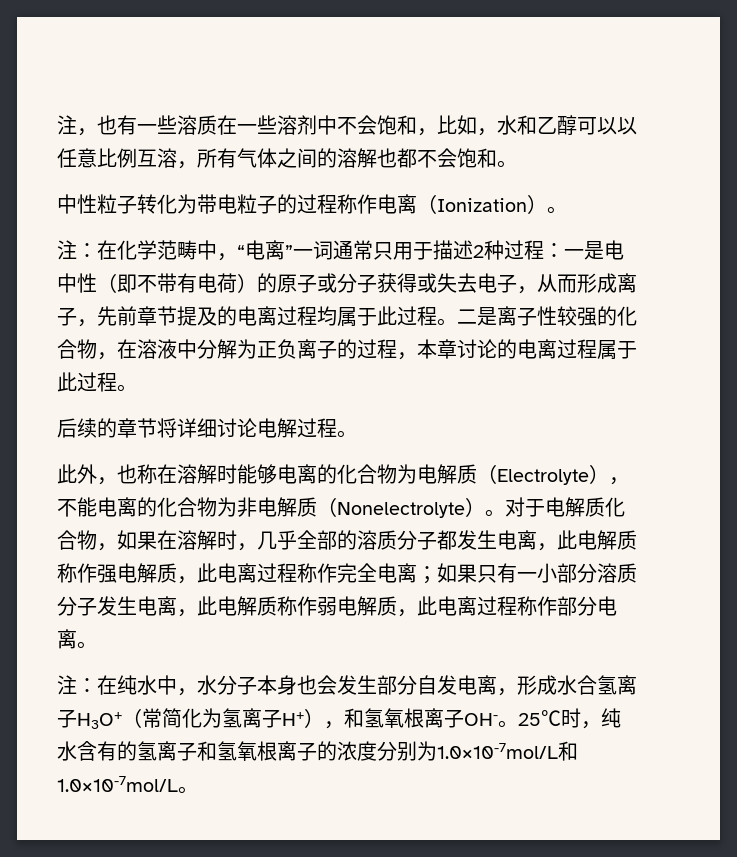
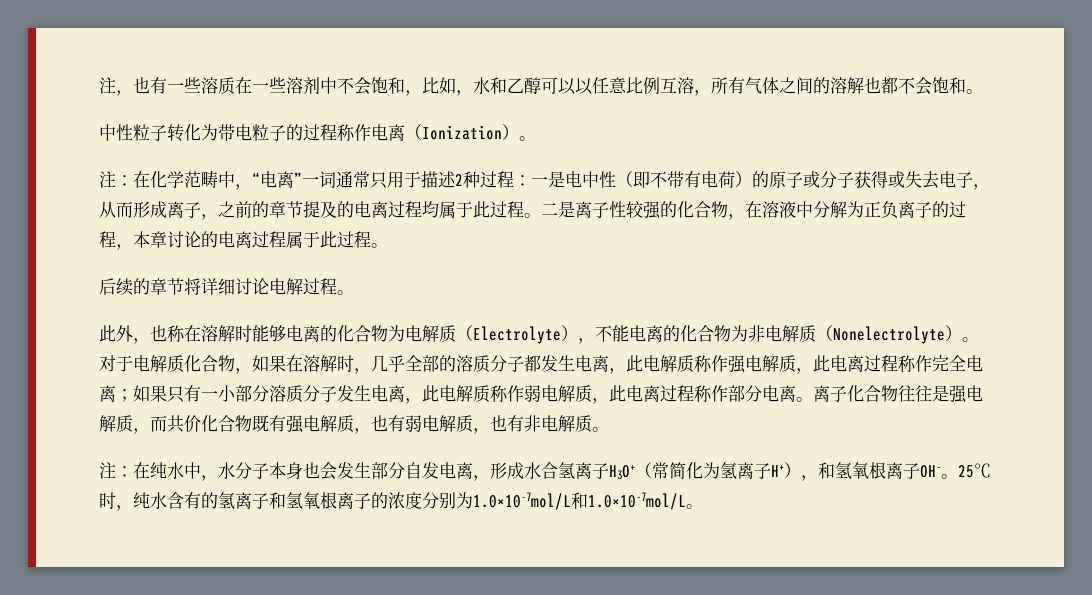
- 注：在化学范畴中，“电离”一词通常只用于描述2种过程：一是电中性（即不带有电荷）的原子或分子获得或失去电子，从而形成离子，先前章节提及的电离过程均属于此过程。
+ 注：在化学范畴中，“电离”一词通常只用于描述2种过程：一是电中性（即不带有电荷）的原子或分子获得或失去电子，从而形成离子，之前的章节提及的电离过程均属于此过程。
+ 离子化合物往往是强电解质，而共价化合物既有强电解质，也有弱电解质，也有非电解质。

